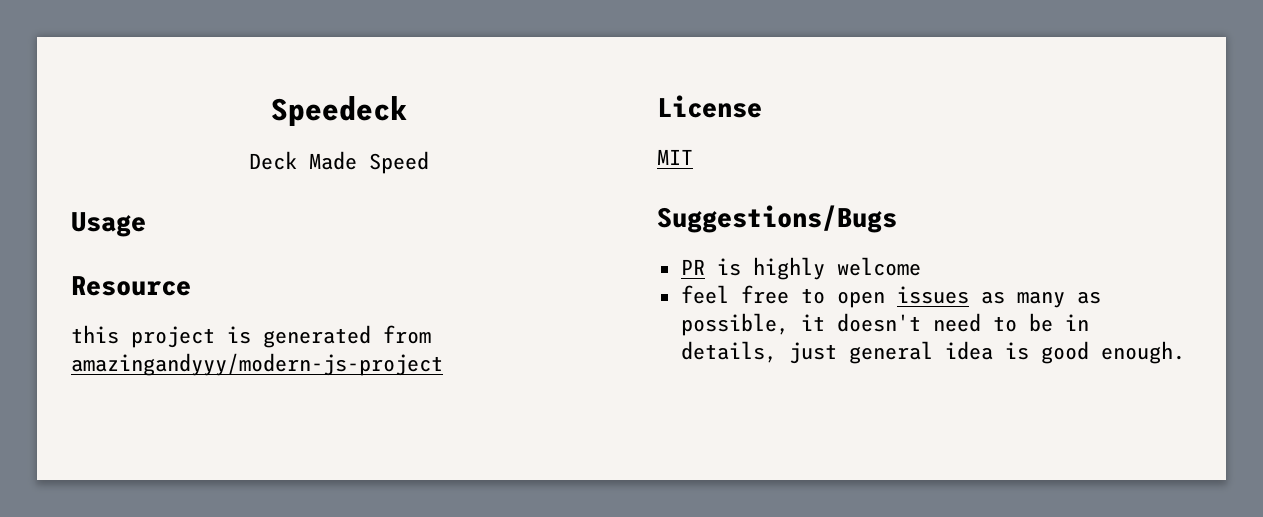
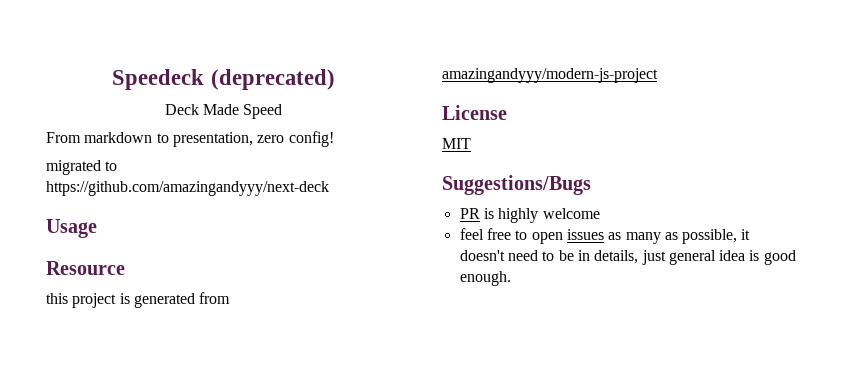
- Speedeck
+ Speedeck (deprecated)
+ From markdown to presentation, zero config!
+ migrated to https://github.com/amazingandyyy/next-deck

